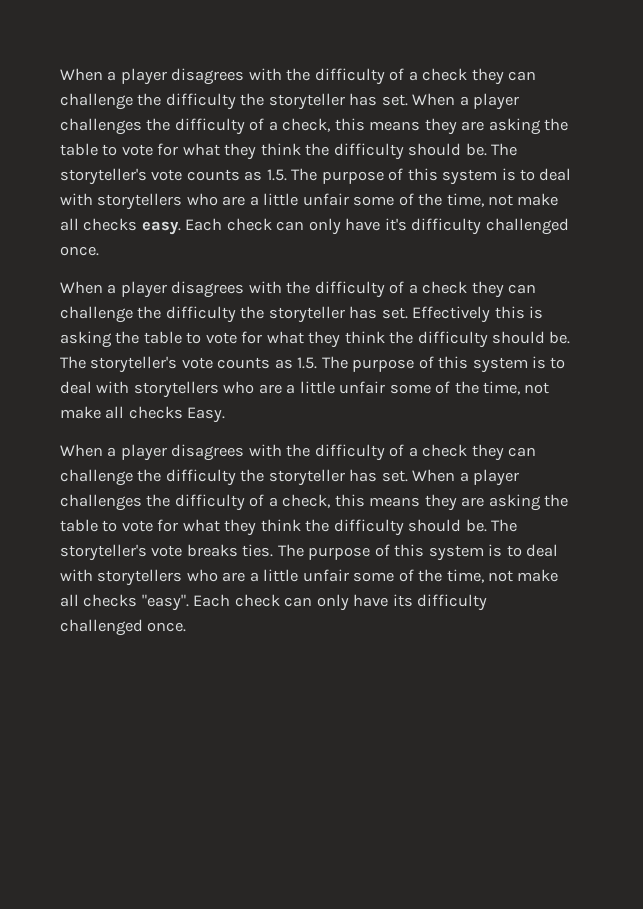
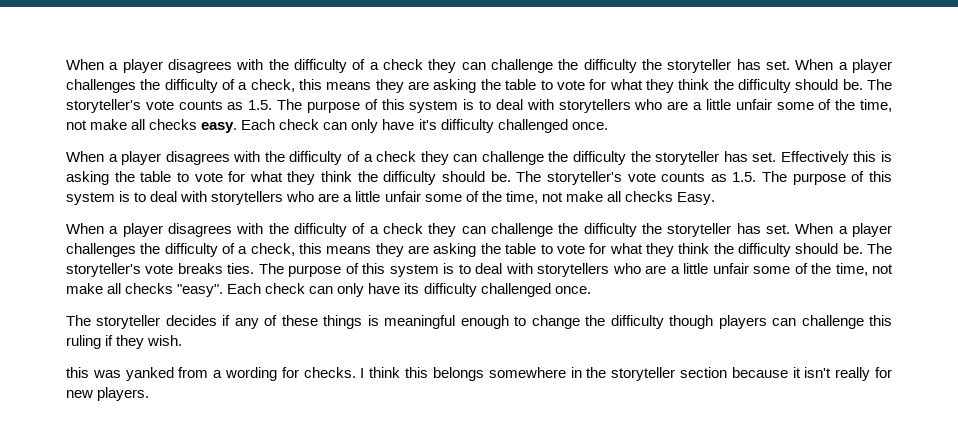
+ The storyteller decides if any of these things is meaningful enough to change the difficulty though players can challenge this ruling if they wish.
+ this was yanked from a wording for checks. I think this belongs somewhere in the storyteller section because it isn't really for new players.

